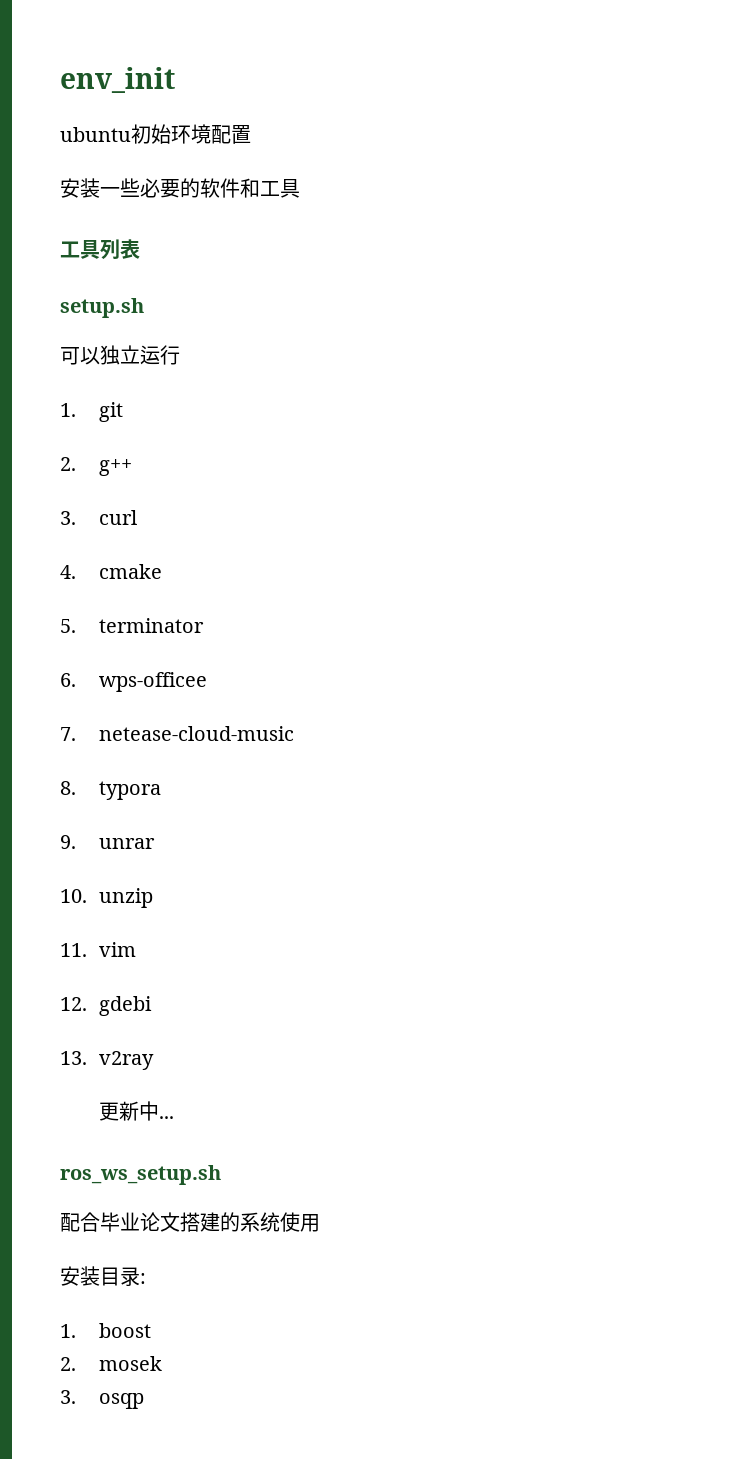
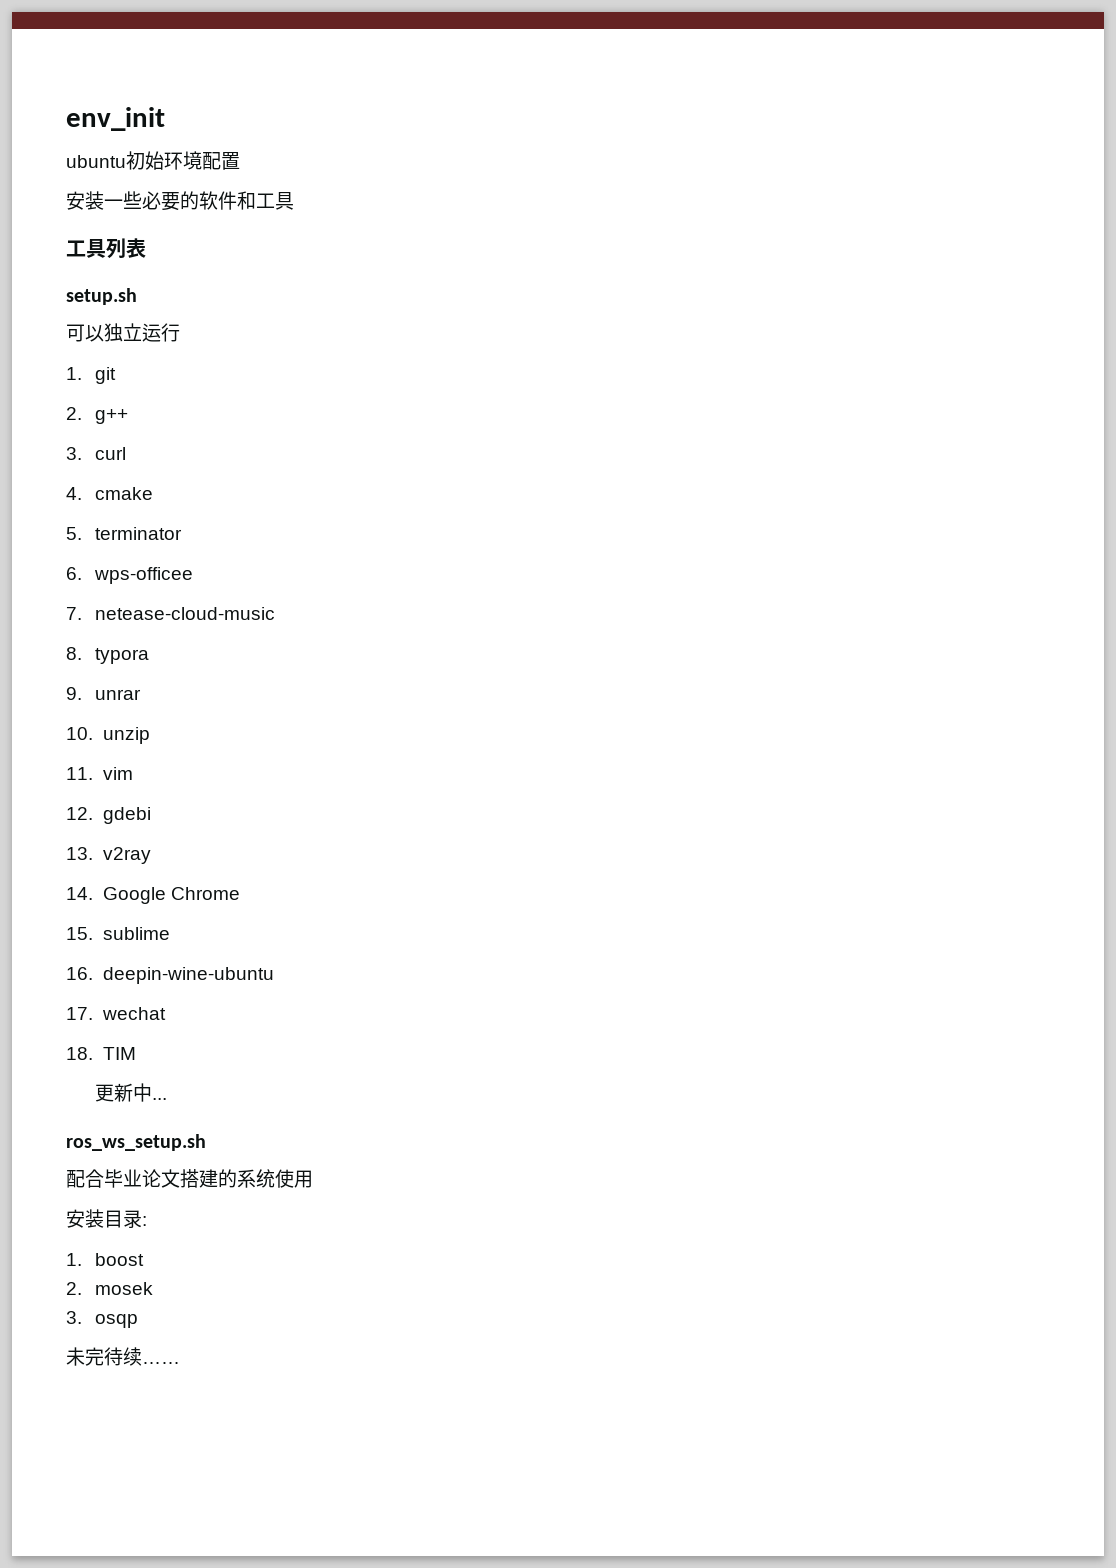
+ 14. Google Chrome
+ 15. sublime
+ 16. deepin-wine-ubuntu
+ 17. wechat
+ 18. TIM
+ 未完待续……

